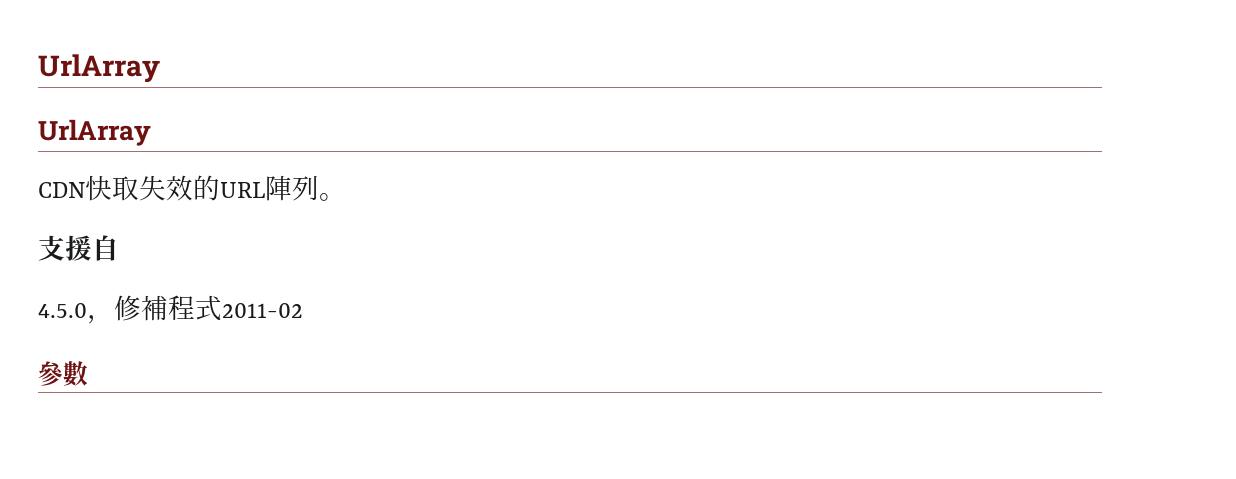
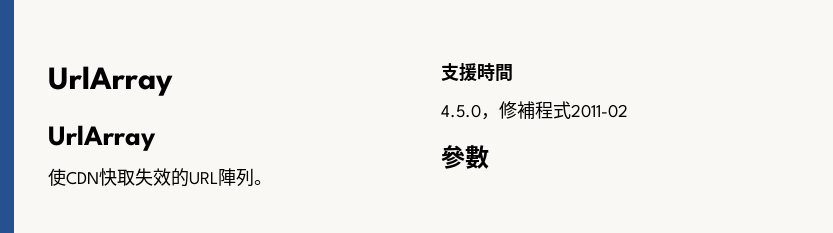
- CDN快取失效的URL陣列。
+ 使CDN快取失效的URL陣列。
- 支援自
+ 支援時間

